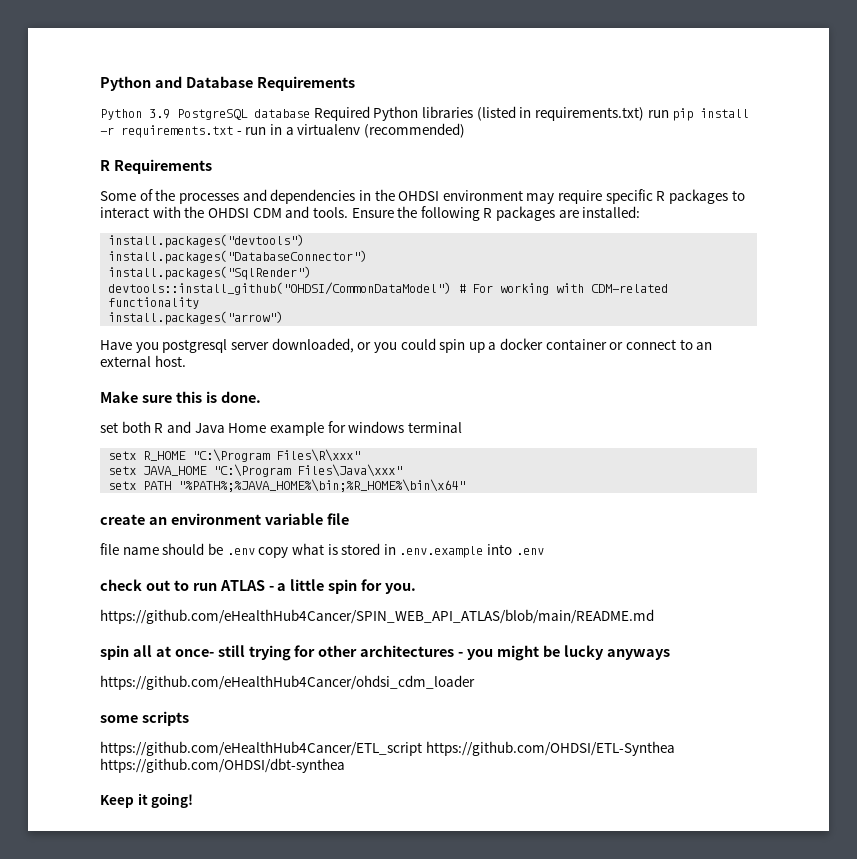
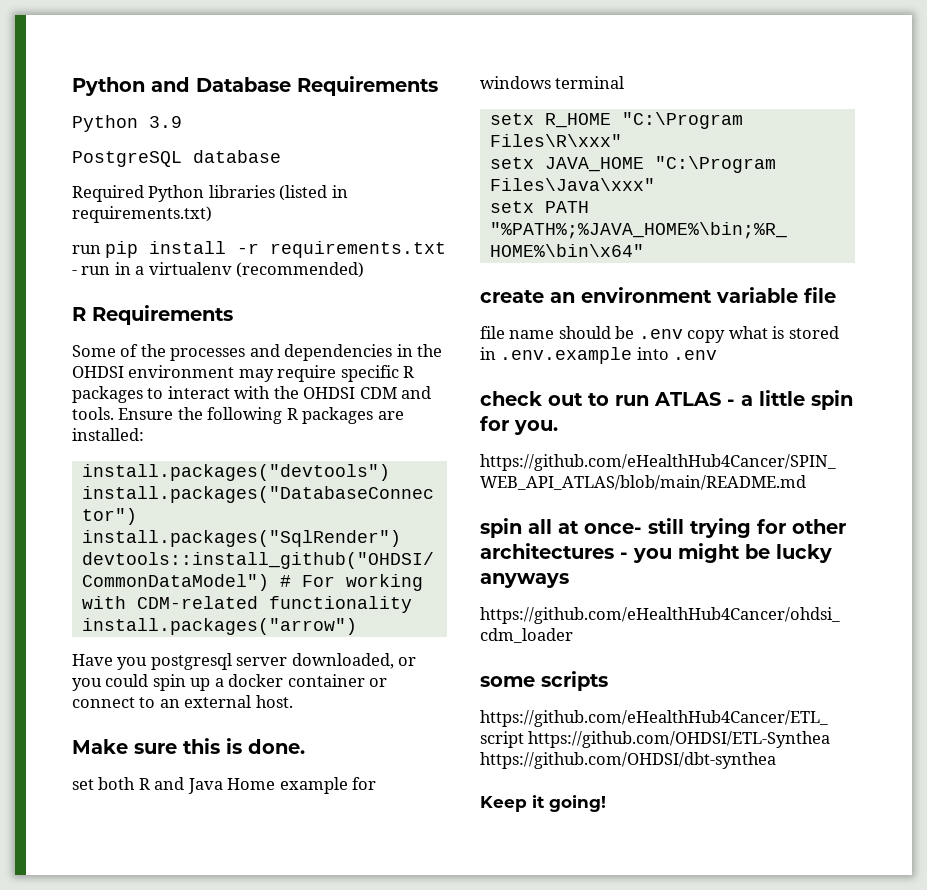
- Python 3.9 PostgreSQL database Required Python libraries (listed in requirements.txt) run pip install -r requirements.txt - run in a virtualenv (recommended)
+ Python 3.9
+ PostgreSQL database
+ Required Python libraries (listed in requirements.txt)
+ run pip install -r requirements.txt - run in a virtualenv (recommended)

